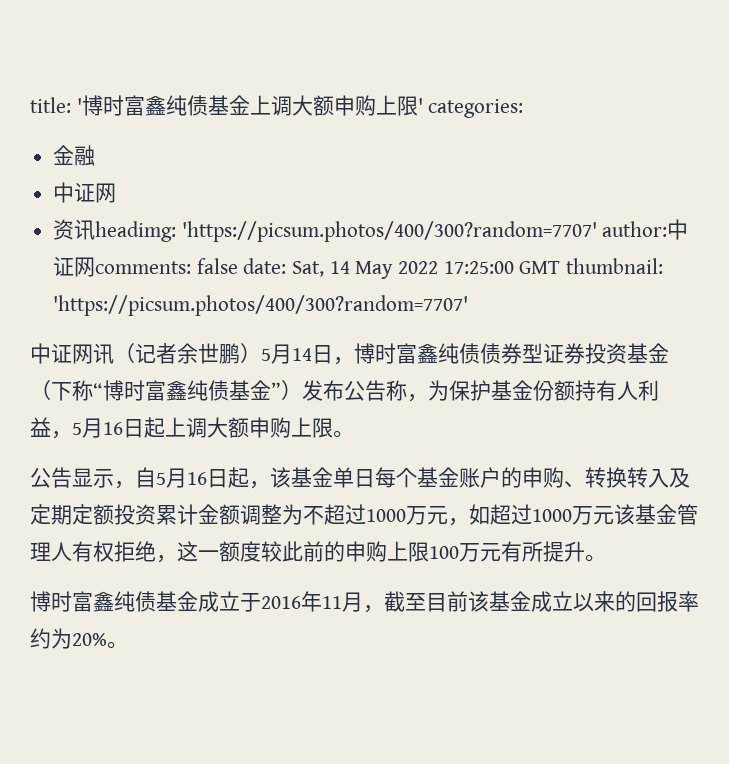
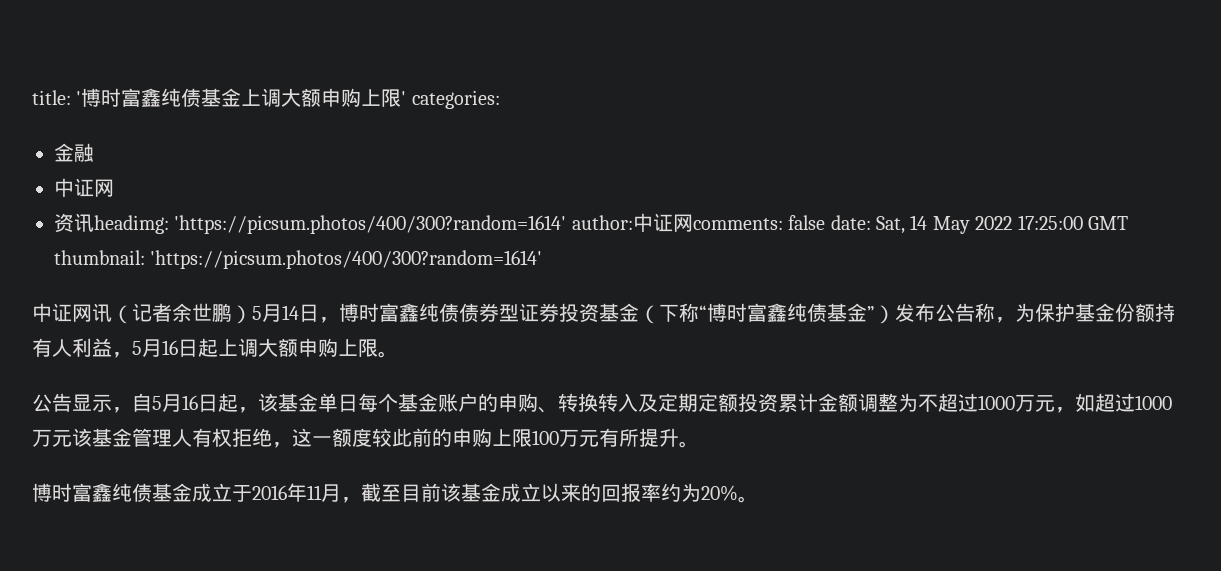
- 资讯headimg: 'https://picsum.photos/400/300?random=7707' author:中证网comments: false date: Sat, 14 May 2022 17:25:00 GMT thumbnail: 'https://picsum.photos/400/300?random=7707'
+ 资讯headimg: 'https://picsum.photos/400/300?random=1614' author:中证网comments: false date: Sat, 14 May 2022 17:25:00 GMT thumbnail: 'https://picsum.photos/400/300?random=1614'

